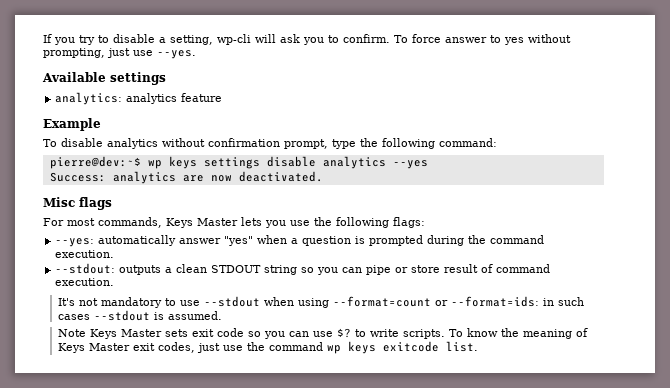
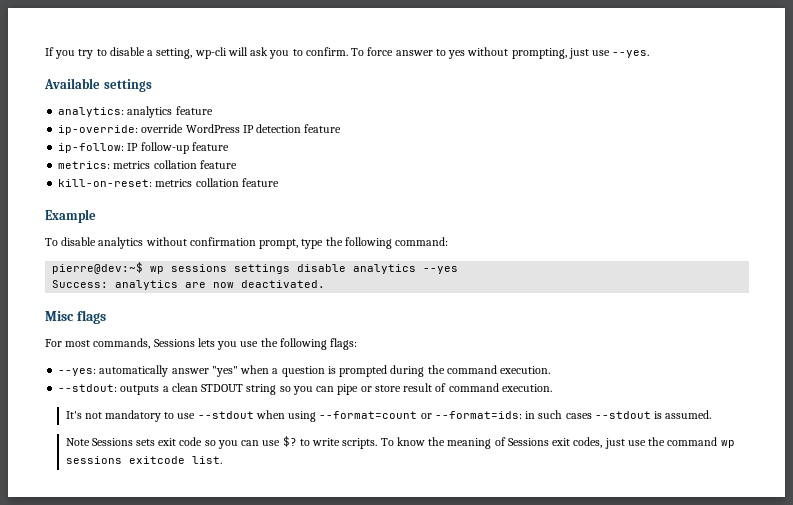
+ ip-override: override WordPress IP detection feature
+ ip-follow: IP follow-up feature
+ metrics: metrics collation feature
+ kill-on-reset: metrics collation feature
- pierre@dev:~$ wp keys settings disable analytics --yes
+ pierre@dev:~$ wp sessions settings disable analytics --yes
- For most commands, Keys Master lets you use the following flags:
+ For most commands, Sessions lets you use the following flags:
- Note Keys Master sets exit code so you can use $? to write scripts.
+ Note Sessions sets exit code so you can use $? to write scripts.
- To know the meaning of Keys Master exit codes, just use the command wp keys exitcode list.
+ To know the meaning of Sessions exit codes, just use the command wp sessions exitcode list.

